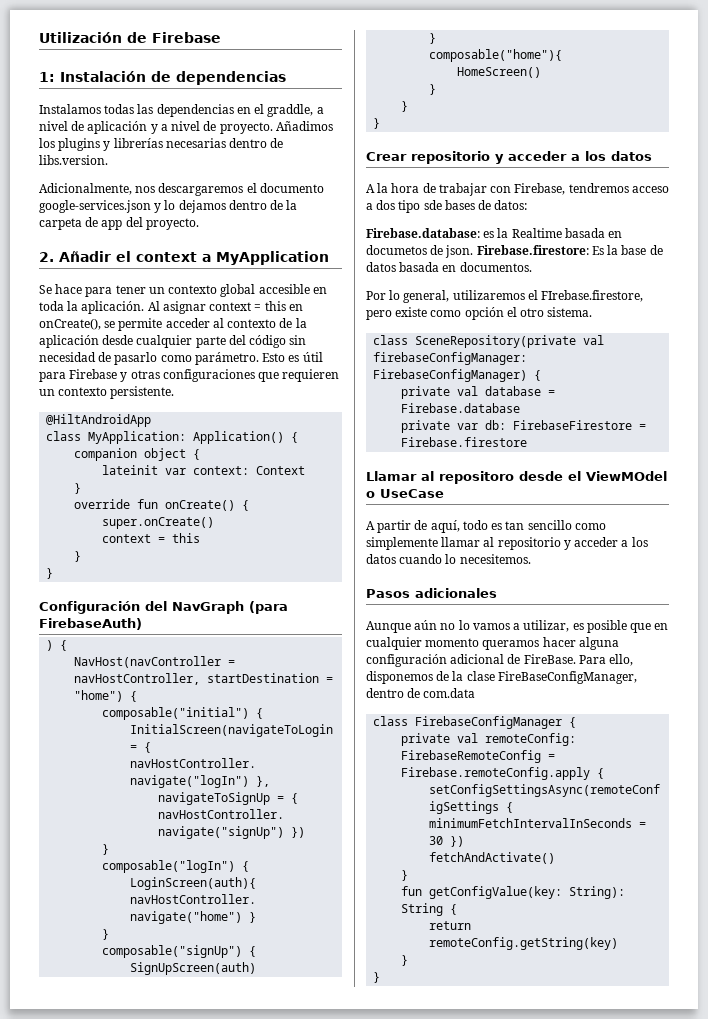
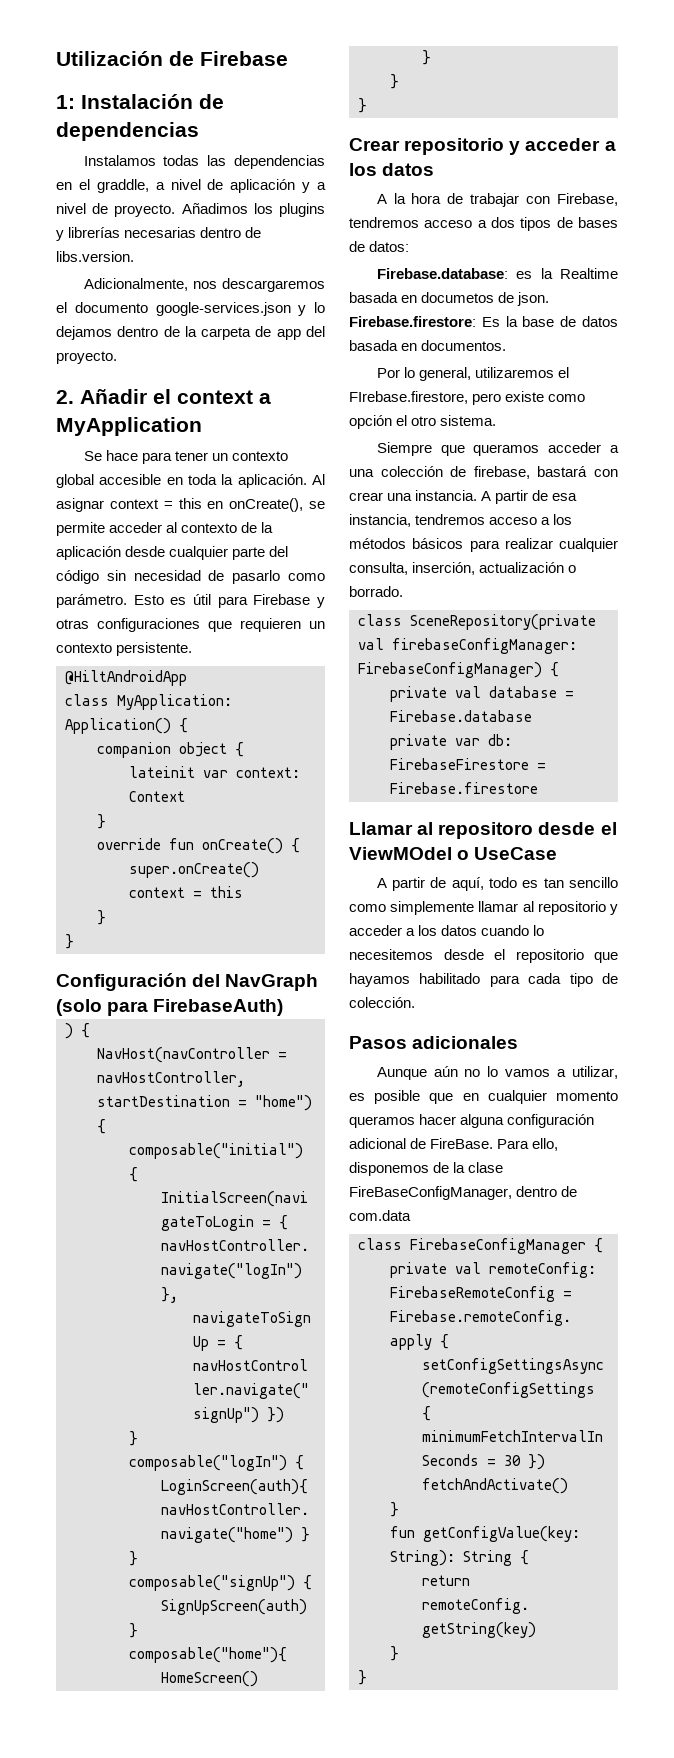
- Configuración del NavGraph (para FirebaseAuth)
+ Configuración del NavGraph (solo para FirebaseAuth)
- A la hora de trabajar con Firebase, tendremos acceso a dos tipo sde bases de datos:
+ A la hora de trabajar con Firebase, tendremos acceso a dos tipos de bases de datos:
+ Siempre que queramos acceder a una colección de firebase, bastará con crear una instancia. A partir de esa instancia, tendremos acceso a los métodos básicos para realizar cualquier consulta, inserción, actualización o borrado.
- A partir de aquí, todo es tan sencillo como simplemente llamar al repositorio y acceder a los datos cuando lo necesitemos.
+ A partir de aquí, todo es tan sencillo como simplemente llamar al repositorio y acceder a los datos cuando lo necesitemos desde el repositorio que hayamos habilitado para cada tipo de colección.

